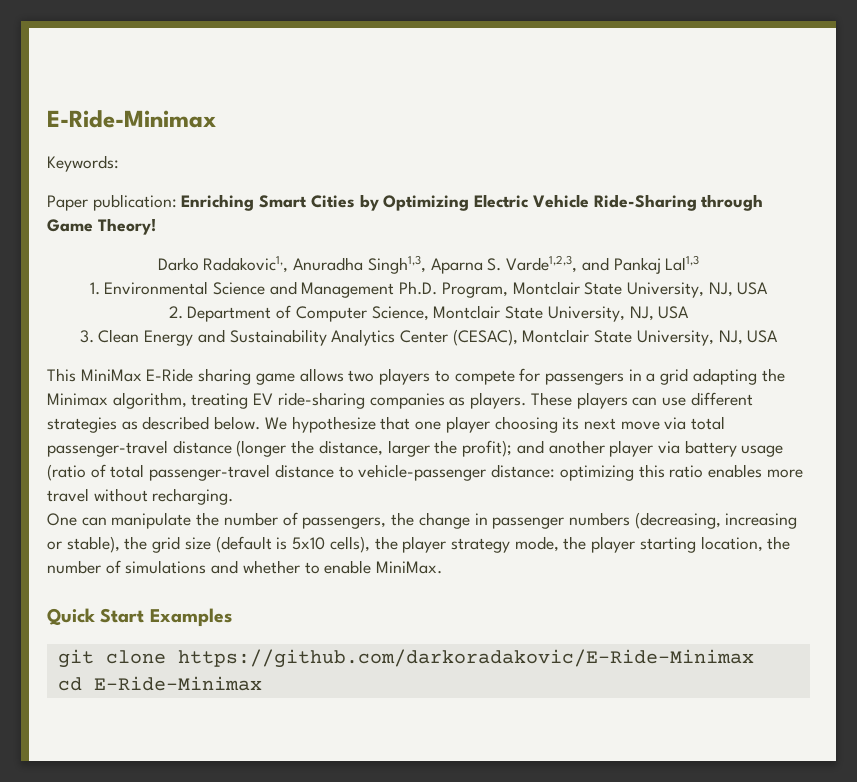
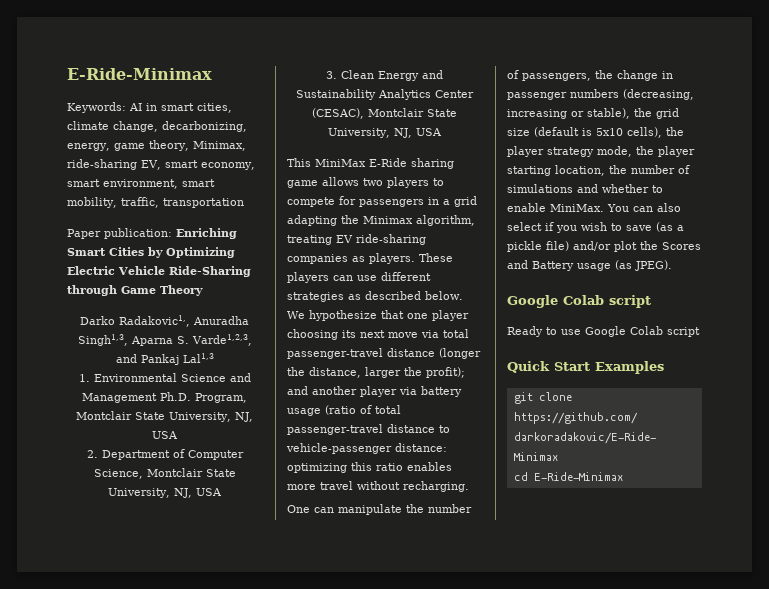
- Keywords:
+ Keywords: AI in smart cities, climate change, decarbonizing, energy, game theory, Minimax, ride-sharing EV, smart economy, smart environment, smart mobility, traffic, transportation
- Paper publication: Enriching Smart Cities by Optimizing Electric Vehicle Ride-Sharing through Game Theory!
+ Paper publication: Enriching Smart Cities by Optimizing Electric Vehicle Ride-Sharing through Game Theory
+ You can also select if you wish to save (as a pickle file) and/or plot the Scores and Battery usage (as JPEG).
+ Google Colab script
+ Ready to use Google Colab script

